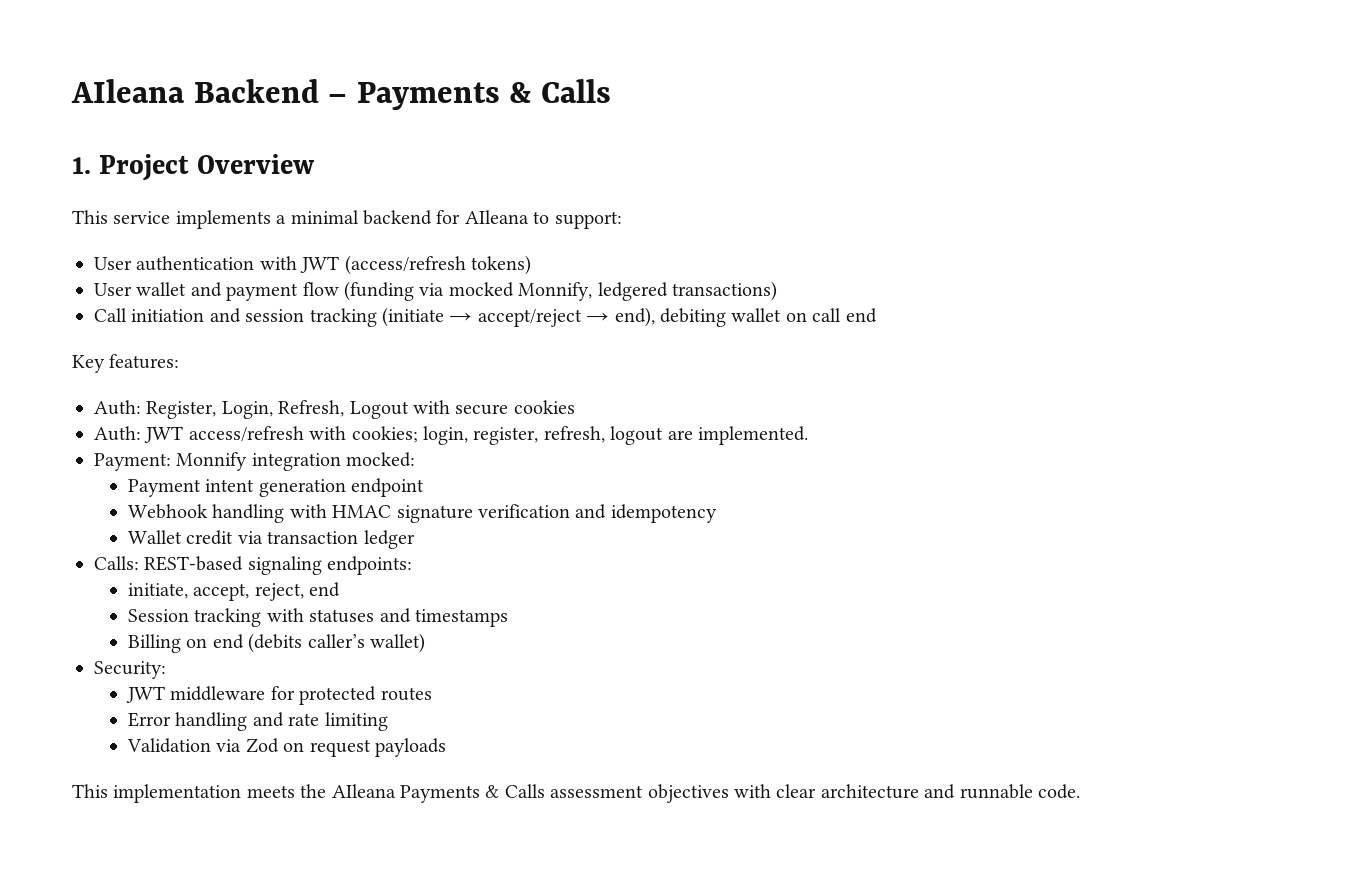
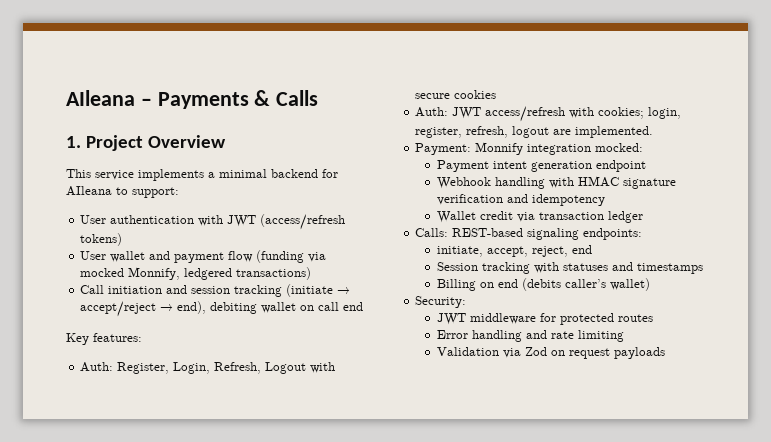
- AIleana Backend – Payments & Calls
+ AIleana – Payments & Calls
- This implementation meets the AIleana Payments & Calls assessment objectives with clear architecture and runnable code.

